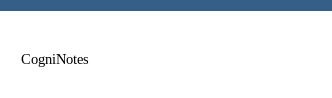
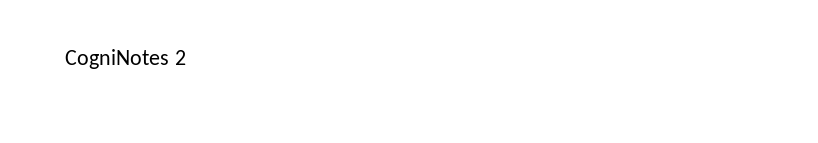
- CogniNotes
+ CogniNotes 2

